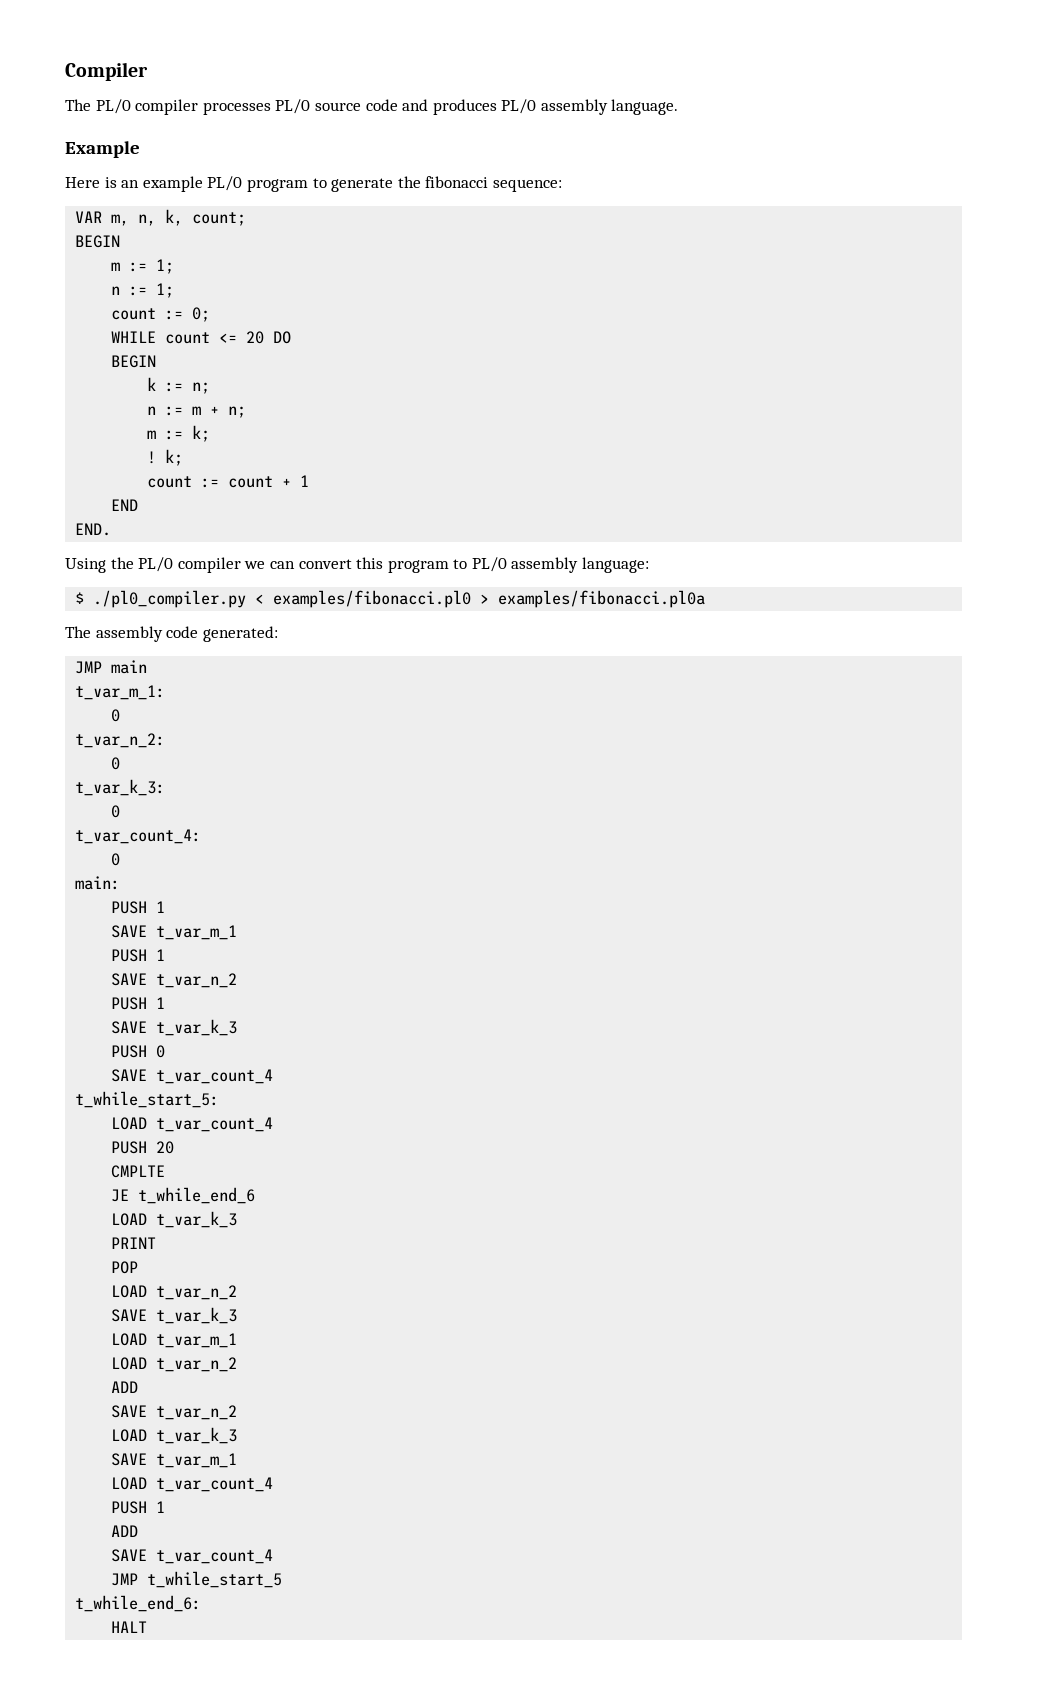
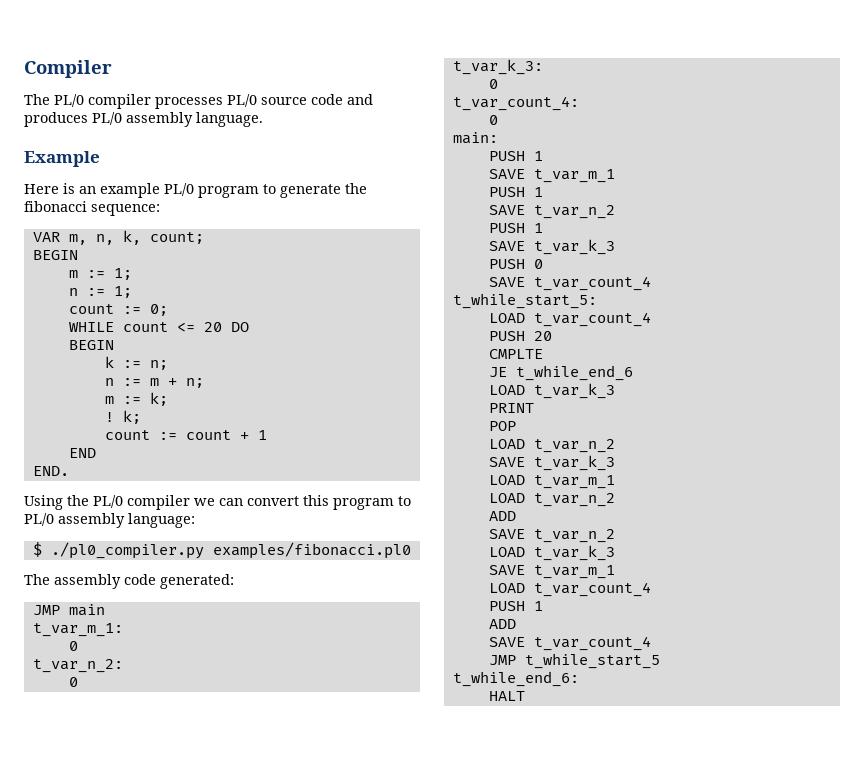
- $ ./pl0_compiler.py < examples/fibonacci.pl0 > examples/fibonacci.pl0a
+ $ ./pl0_compiler.py examples/fibonacci.pl0

